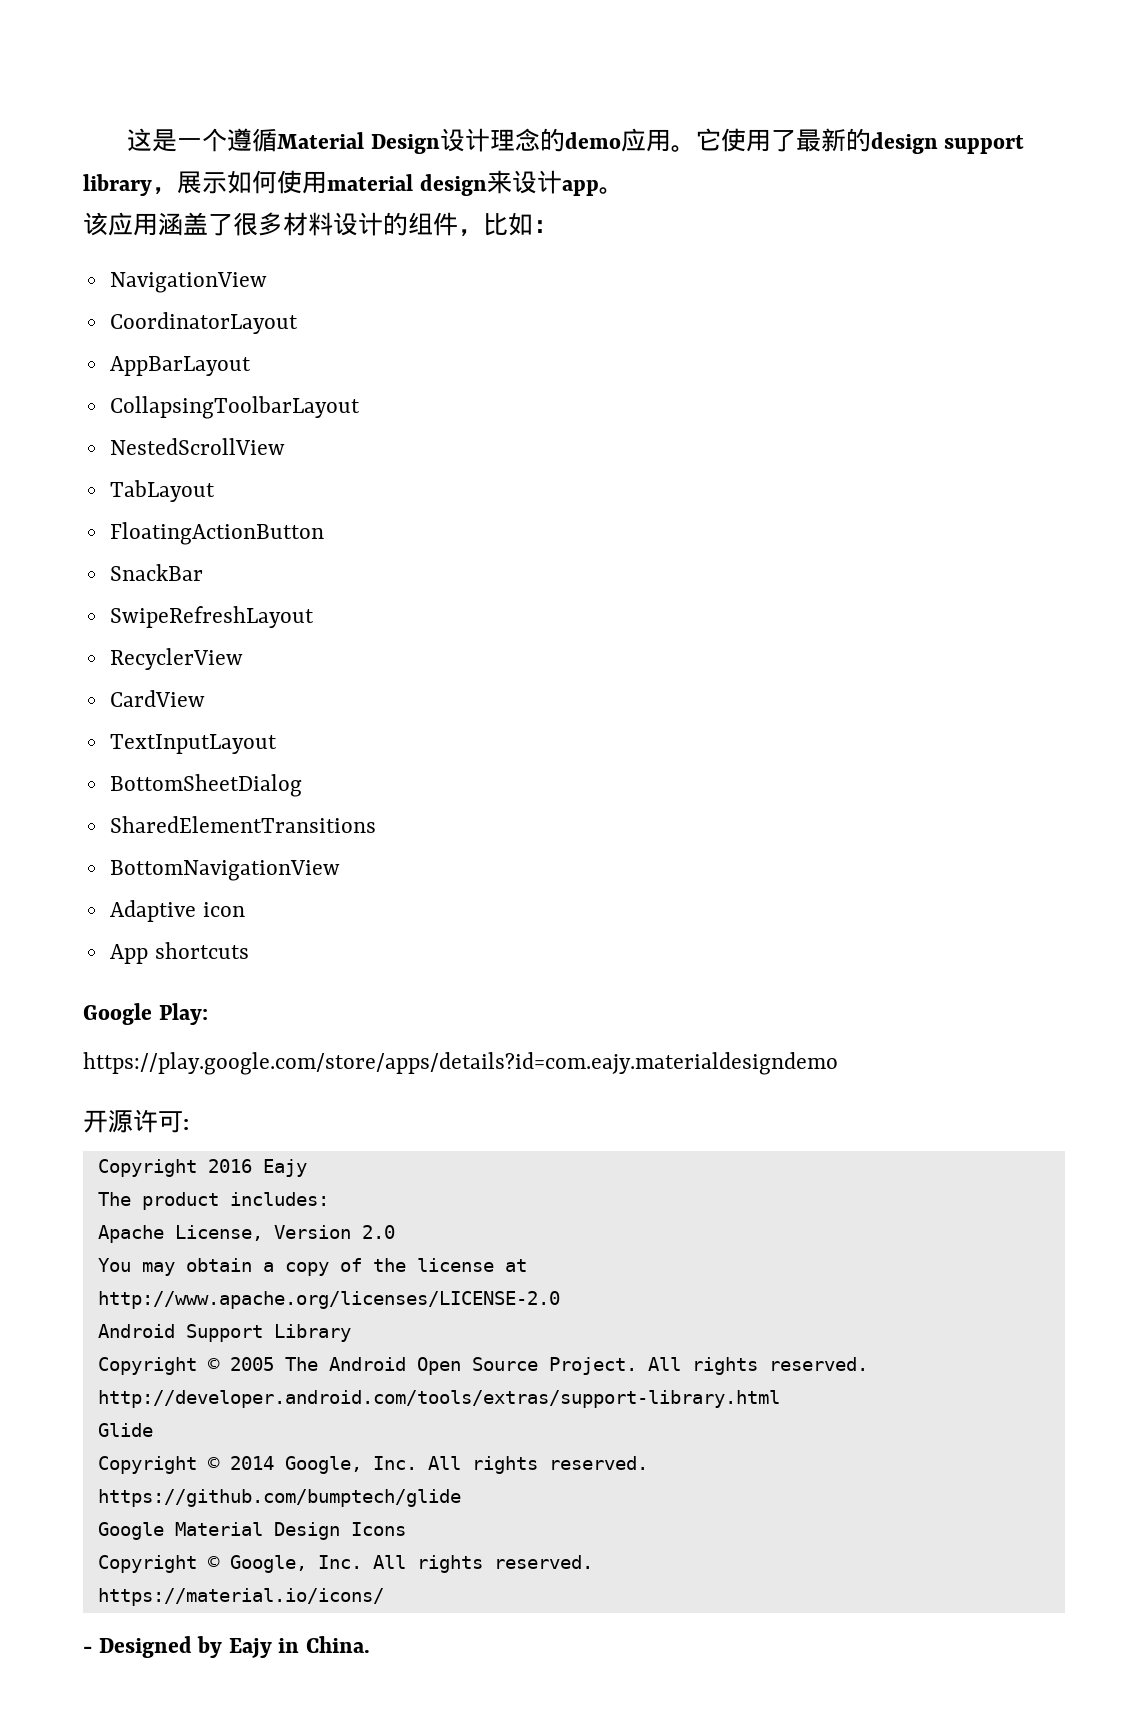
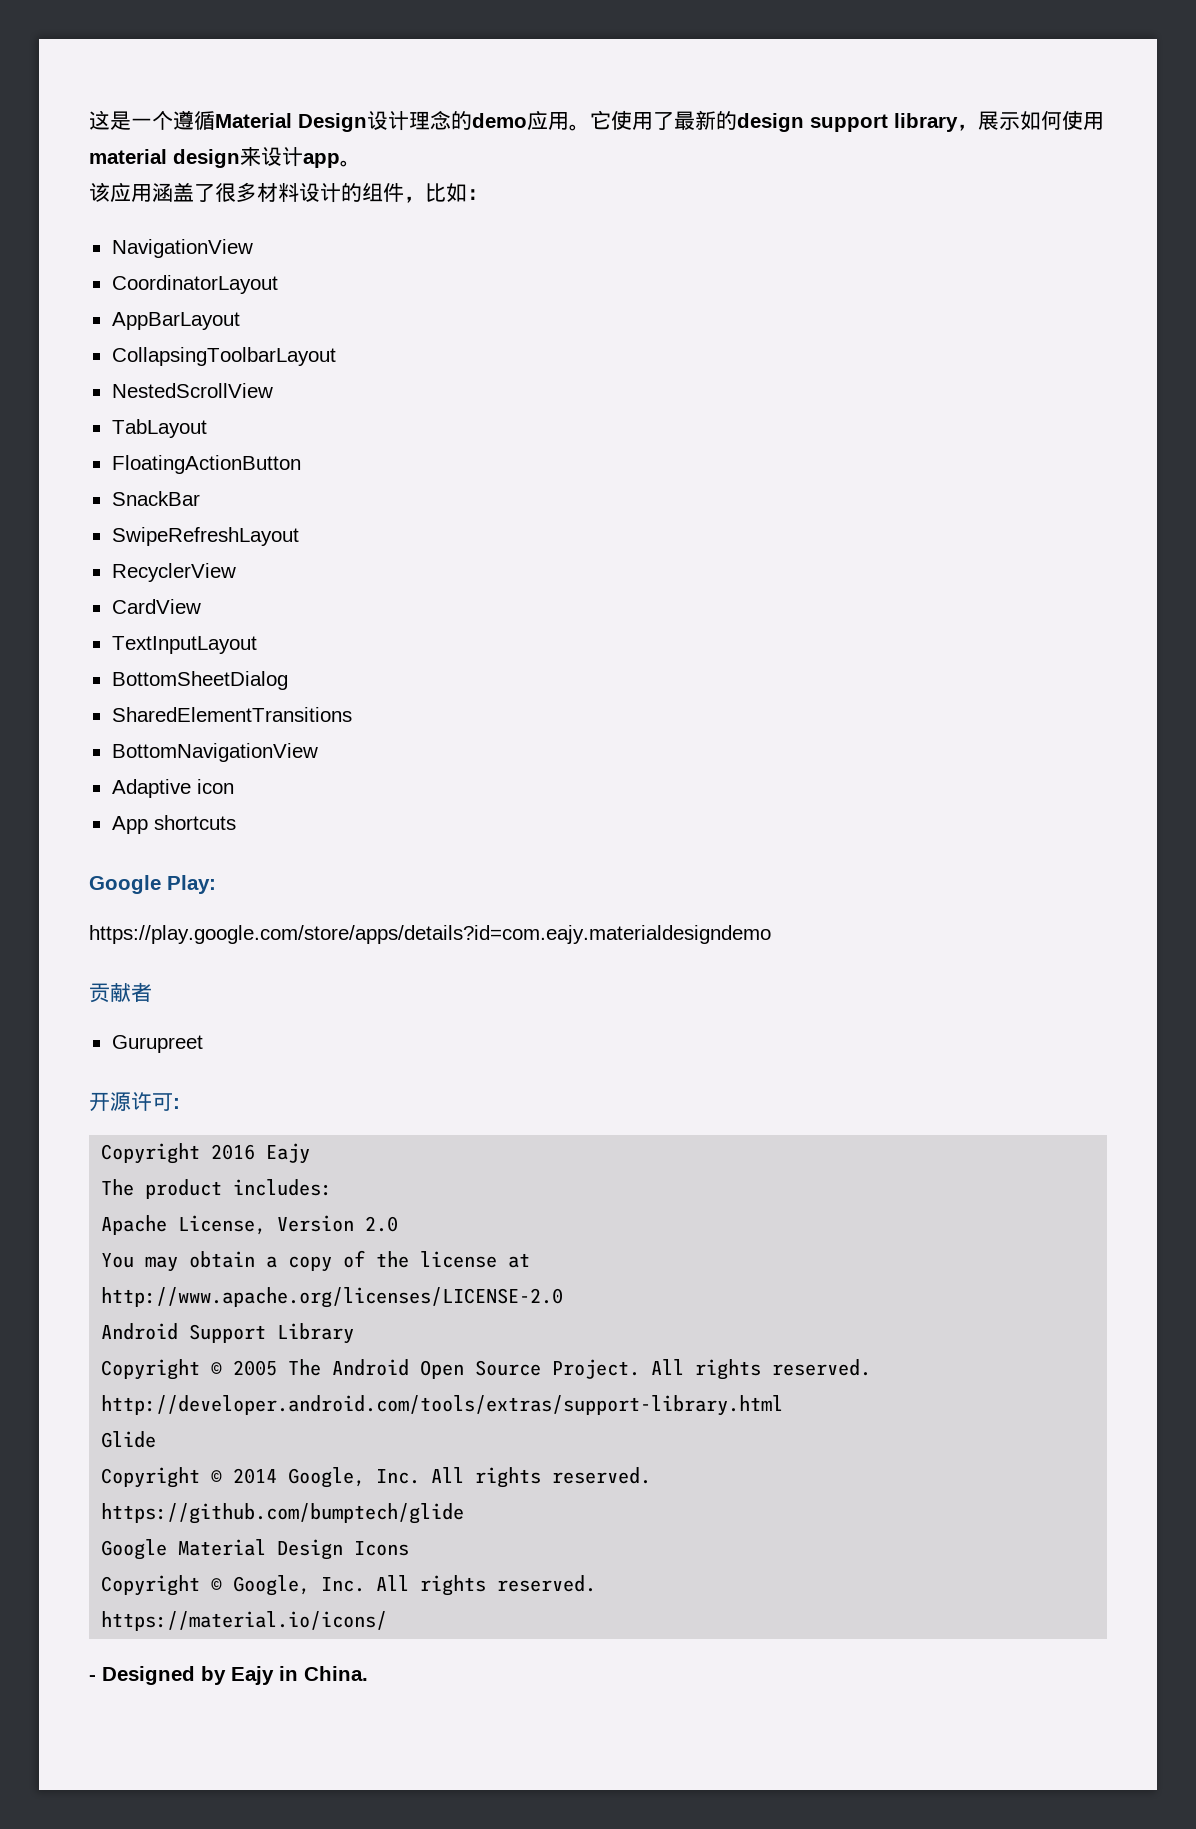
+ 贡献者
+ Gurupreet

